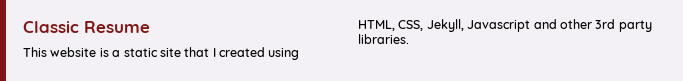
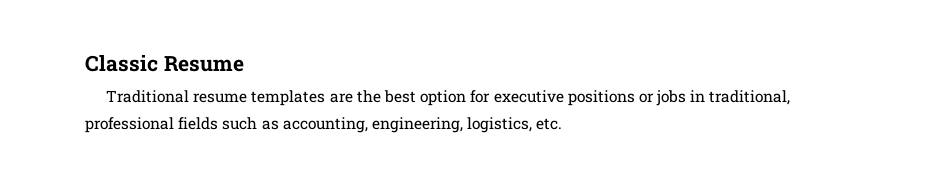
- This website is a static site that I created using HTML, CSS, Jekyll, Javascript and other 3rd party libraries.
+ Traditional resume templates are the best option for executive positions or jobs in traditional, professional fields such as accounting, engineering, logistics, etc.

